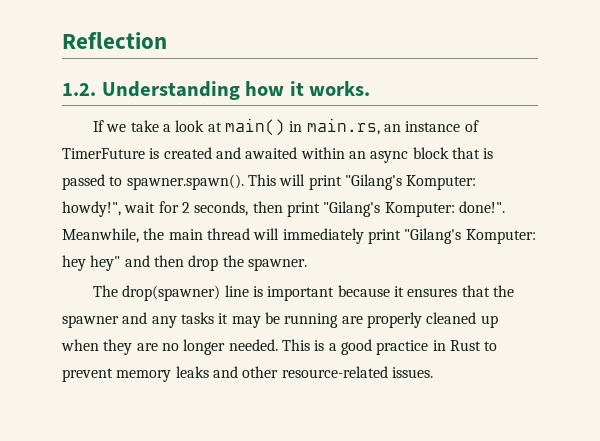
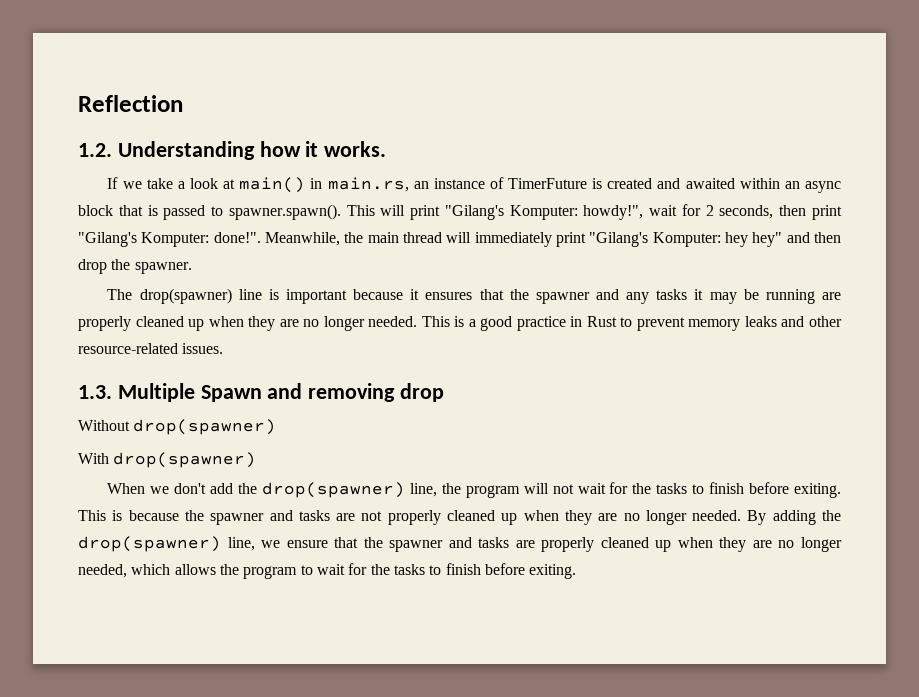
+ 1.3. Multiple Spawn and removing drop
+ Without drop(spawner)
+ With drop(spawner)
+ When we don't add the drop(spawner) line, the program will not wait for the tasks to finish before exiting. This is because the spawner and tasks are not properly cleaned up when they are no longer needed. By adding the drop(spawner) line, we ensure that the spawner and tasks are properly cleaned up when they are no longer needed, which allows the program to wait for the tasks to finish before exiting.

